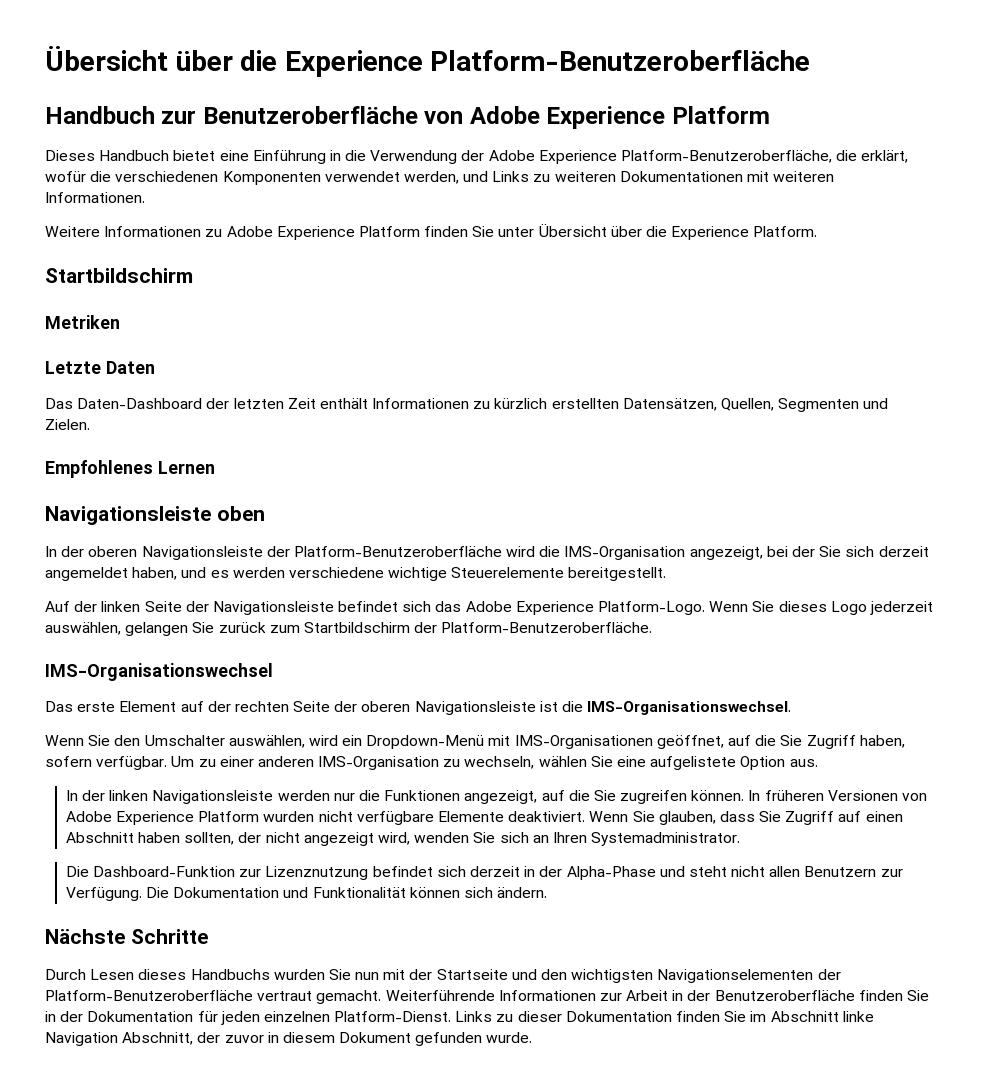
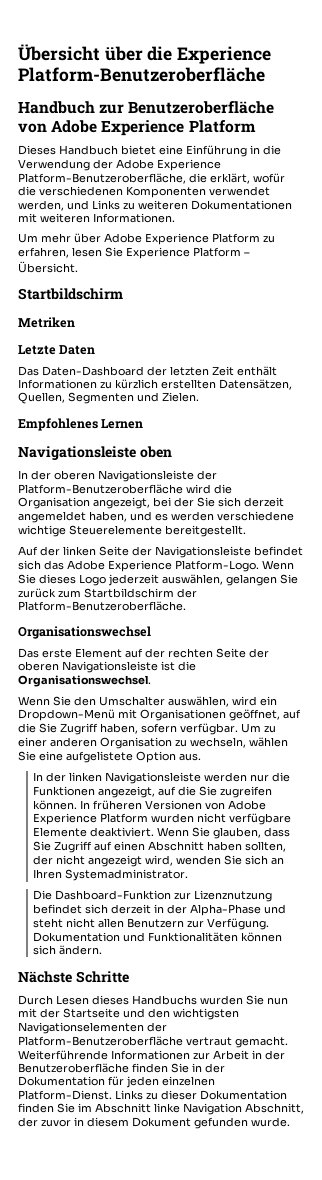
- Weitere Informationen zu Adobe Experience Platform finden Sie unter Übersicht über die Experience Platform.
+ Um mehr über Adobe Experience Platform zu erfahren, lesen Sie Experience Platform – Übersicht.
- In der oberen Navigationsleiste der Platform-Benutzeroberfläche wird die IMS-Organisation angezeigt, bei der Sie sich derzeit angemeldet haben, und es werden verschiedene wichtige Steuerelemente bereitgestellt.
+ In der oberen Navigationsleiste der Platform-Benutzeroberfläche wird die Organisation angezeigt, bei der Sie sich derzeit angemeldet haben, und es werden verschiedene wichtige Steuerelemente bereitgestellt.
- IMS-Organisationswechsel
+ Organisationswechsel
- Das erste Element auf der rechten Seite der oberen Navigationsleiste ist die IMS-Organisationswechsel.
+ Das erste Element auf der rechten Seite der oberen Navigationsleiste ist die Organisationswechsel.
- Wenn Sie den Umschalter auswählen, wird ein Dropdown-Menü mit IMS-Organisationen geöffnet, auf die Sie Zugriff haben, sofern verfügbar.
+ Wenn Sie den Umschalter auswählen, wird ein Dropdown-Menü mit Organisationen geöffnet, auf die Sie Zugriff haben, sofern verfügbar.
- Um zu einer anderen IMS-Organisation zu wechseln, wählen Sie eine aufgelistete Option aus.
+ Um zu einer anderen Organisation zu wechseln, wählen Sie eine aufgelistete Option aus.
- Die Dokumentation und Funktionalität können sich ändern.
+ Dokumentation und Funktionalitäten können sich ändern.

